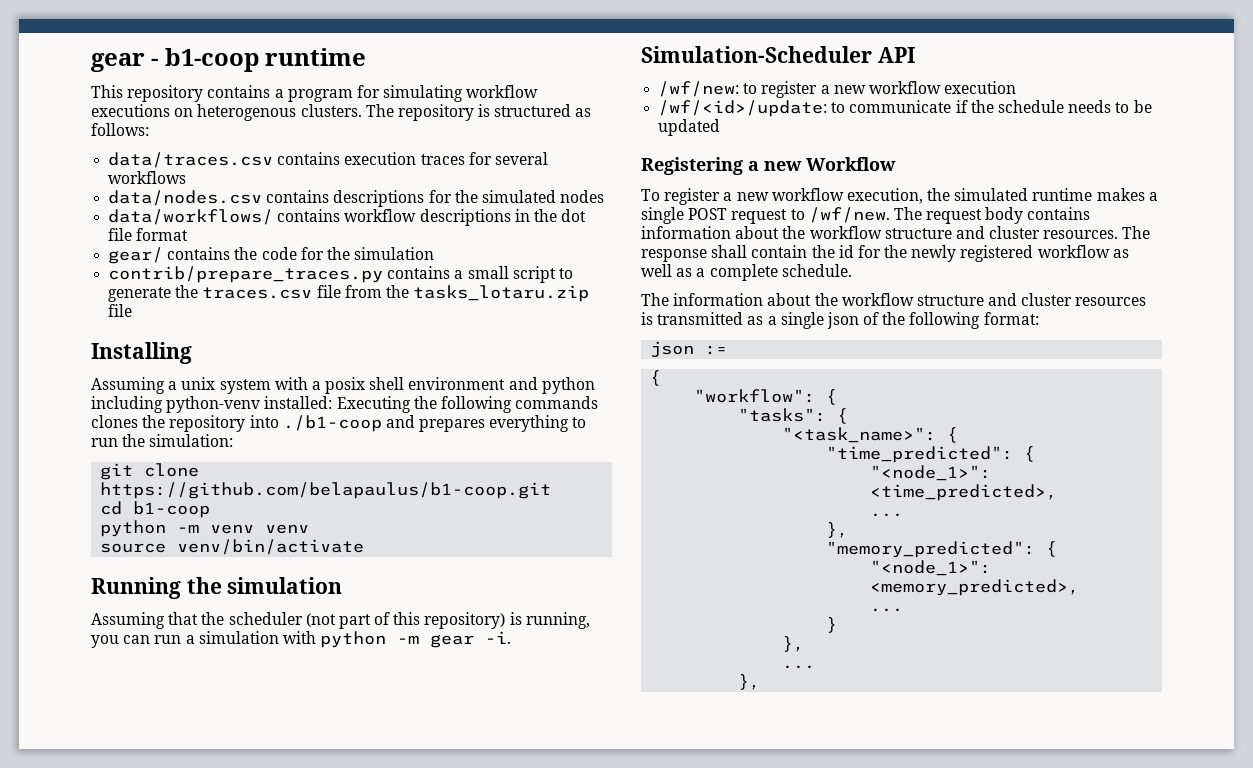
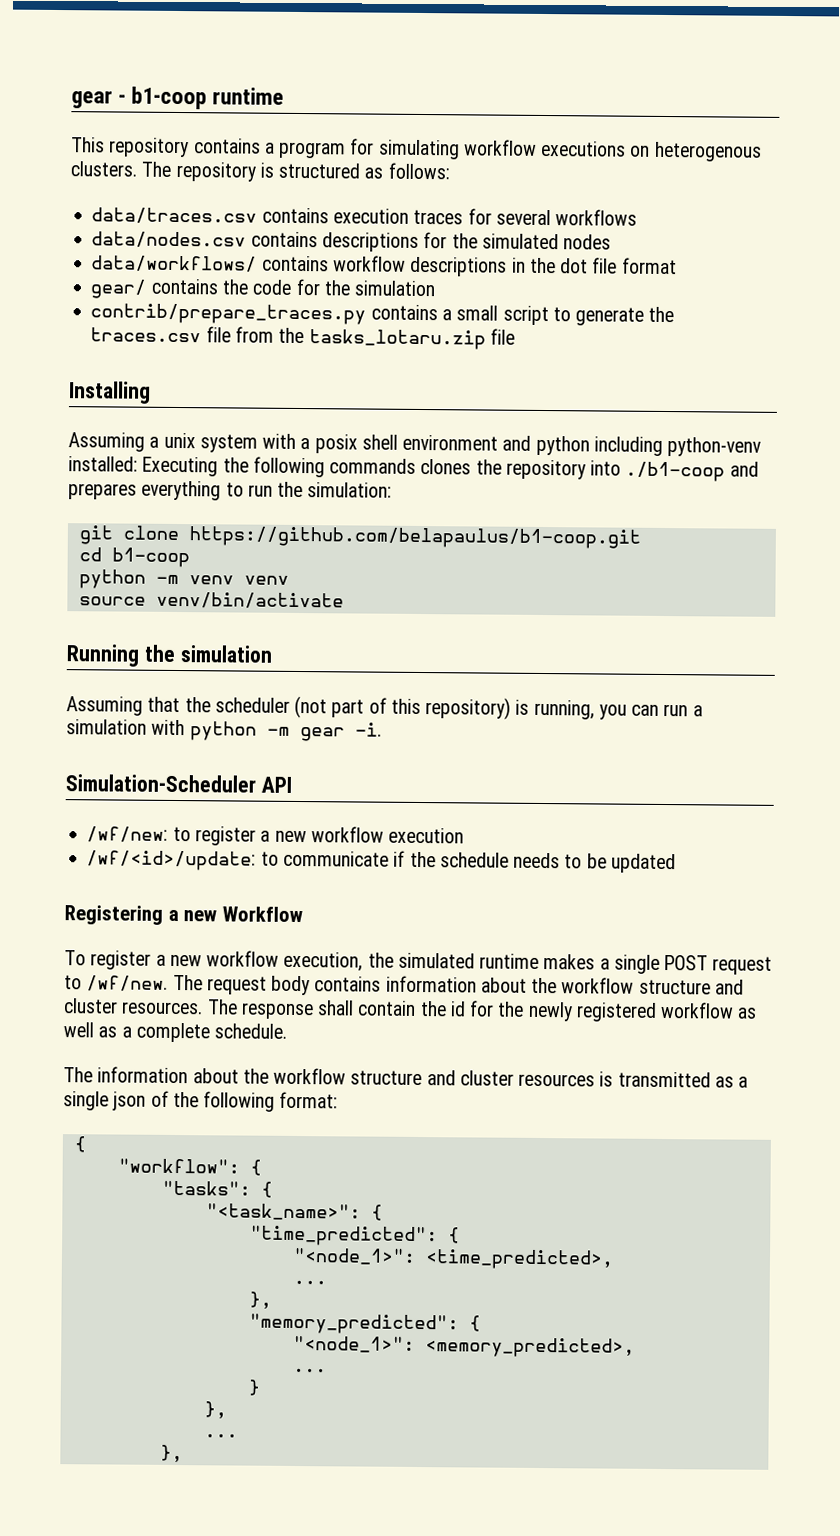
- json :=

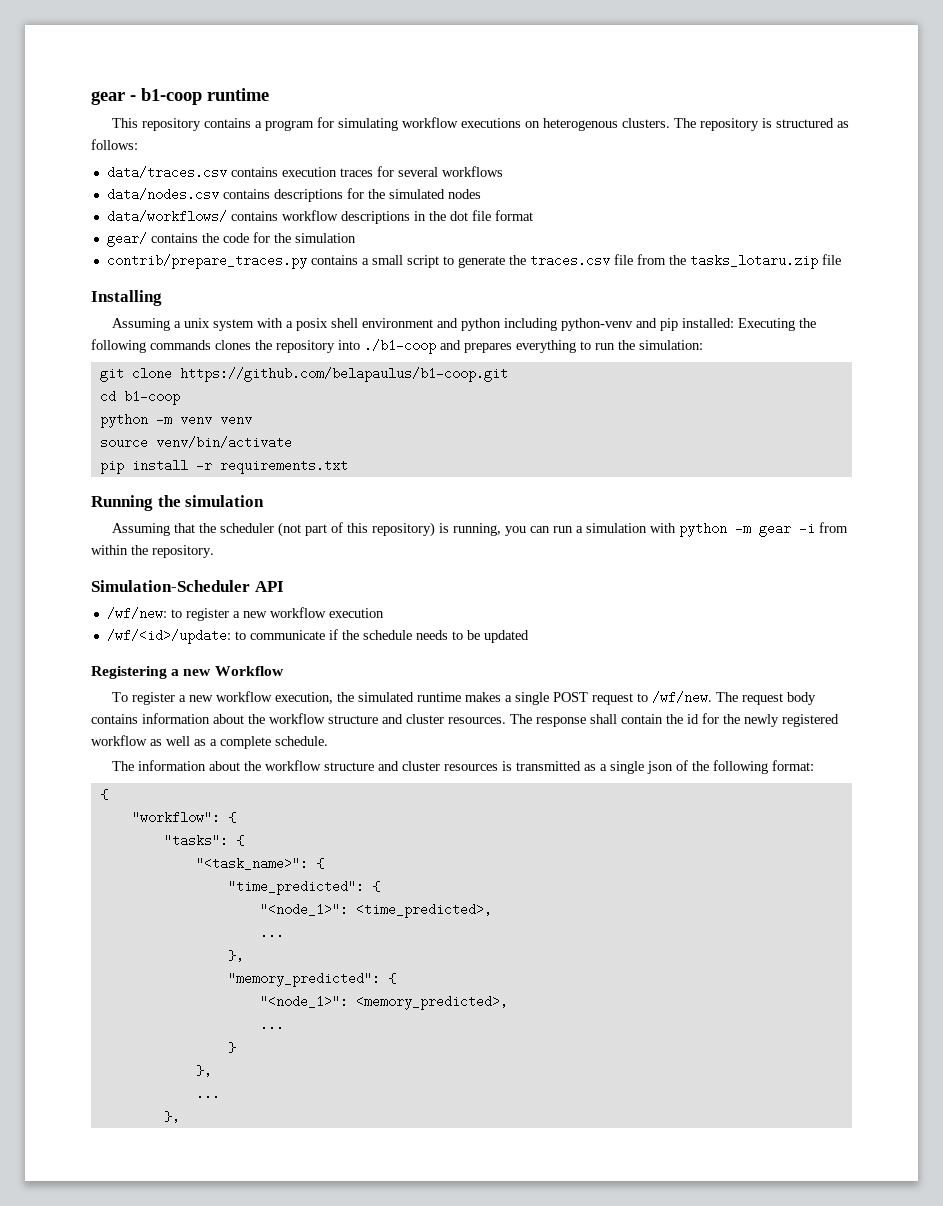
- Assuming a unix system with a posix shell environment and python including python-venv installed: Executing the following commands clones the repository into ./b1-coop and prepares everything to run the simulation:
+ Assuming a unix system with a posix shell environment and python including python-venv and pip installed: Executing the following commands clones the repository into ./b1-coop and prepares everything to run the simulation:
+ pip install -r requirements.txt
- Assuming that the scheduler (not part of this repository) is running, you can run a simulation with python -m gear -i.
+ Assuming that the scheduler (not part of this repository) is running, you can run a simulation with python -m gear -i from within the repository.

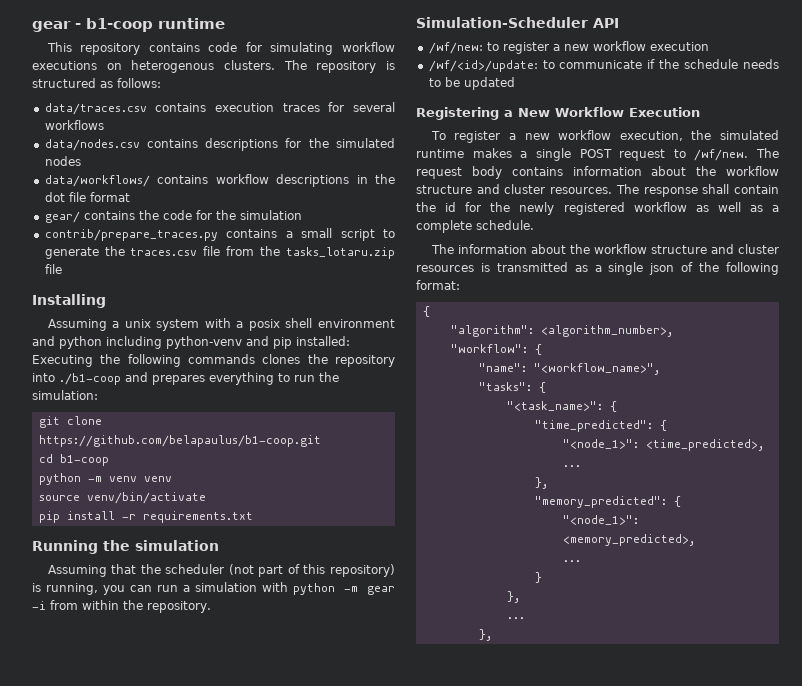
- This repository contains a program for simulating workflow executions on heterogenous clusters.
+ This repository contains code for simulating workflow executions on heterogenous clusters.
- Registering a new Workflow
+ Registering a New Workflow Execution
+ "algorithm": <algorithm_number>,
+ "name": "<workflow_name>",

